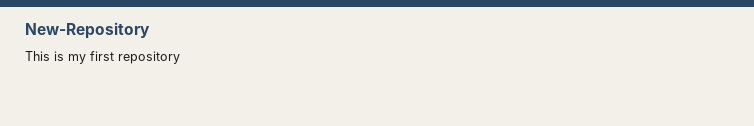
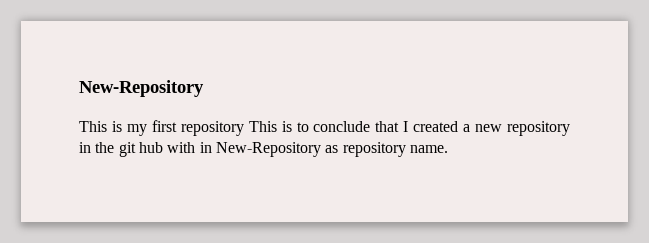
- This is my first repository
+ This is my first repository This is to conclude that I created a new repository in the git hub with in New-Repository as repository name.

